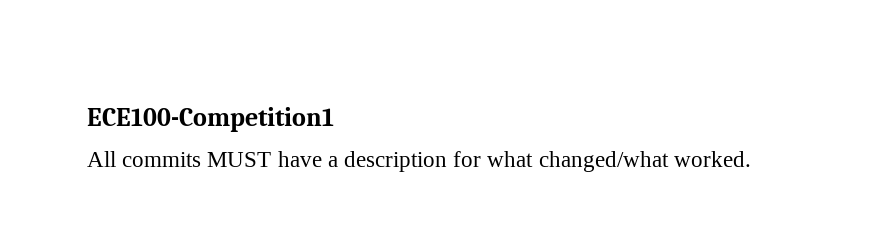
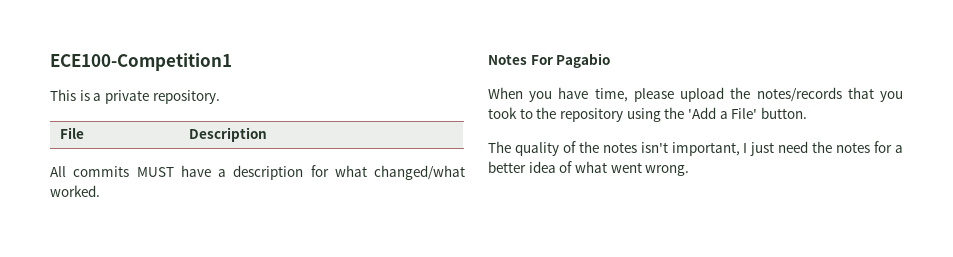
+ This is a private repository.
+ File | Description
+ Notes For Pagabio
+ When you have time, please upload the notes/records that you took to the repository using the 'Add a File' button.
+ The quality of the notes isn't important, I just need the notes for a better idea of what went wrong.

